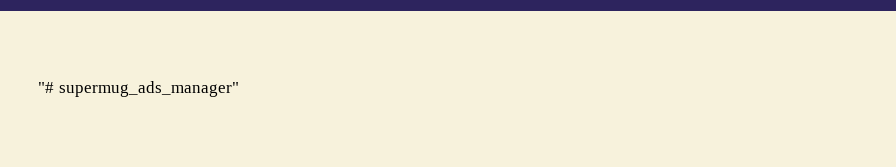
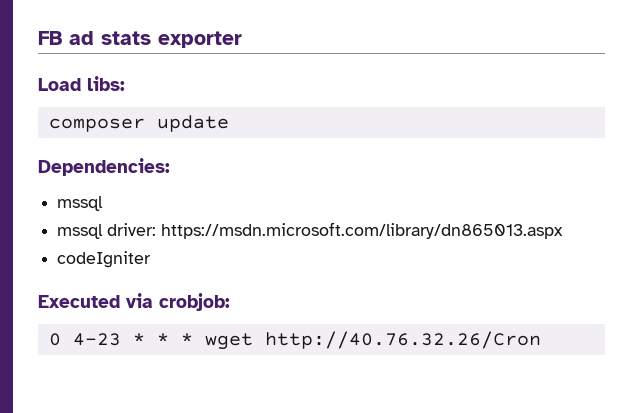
- "# supermug_ads_manager"
+ FB ad stats exporter
+ Load libs:
+ composer update
+ Dependencies:
+ mssql
+ mssql driver: https://msdn.microsoft.com/library/dn865013.aspx
+ codeIgniter
+ Executed via crobjob:
+ 0 4-23 * * * wget http://40.76.32.26/Cron

